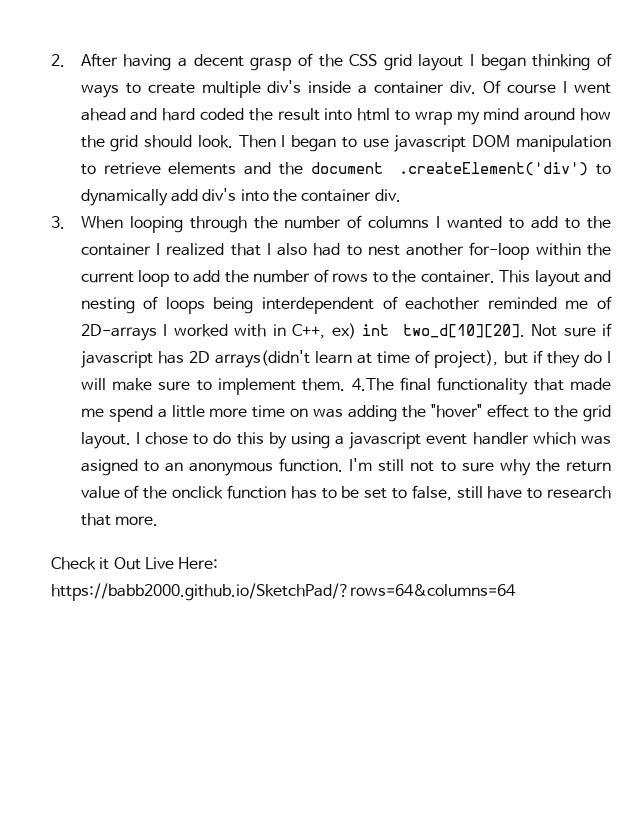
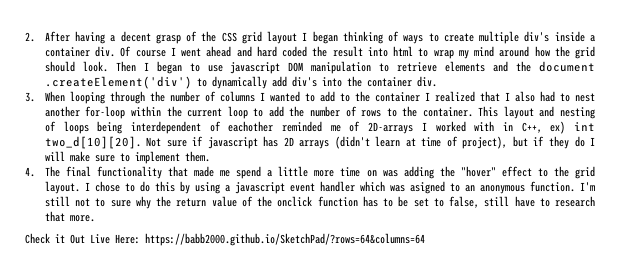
- Not sure if javascript has 2D arrays(didn't learn at time of project), but if they do I will make sure to implement them. 4.The final functionality that made me spend a little more time on was adding the "hover" effect to the grid layout.
+ Not sure if javascript has 2D arrays (didn't learn at time of project), but if they do I will make sure to implement them.
+ 4. The final functionality that made me spend a little more time on was adding the "hover" effect to the grid layout.

